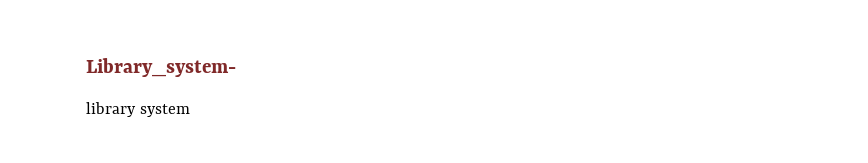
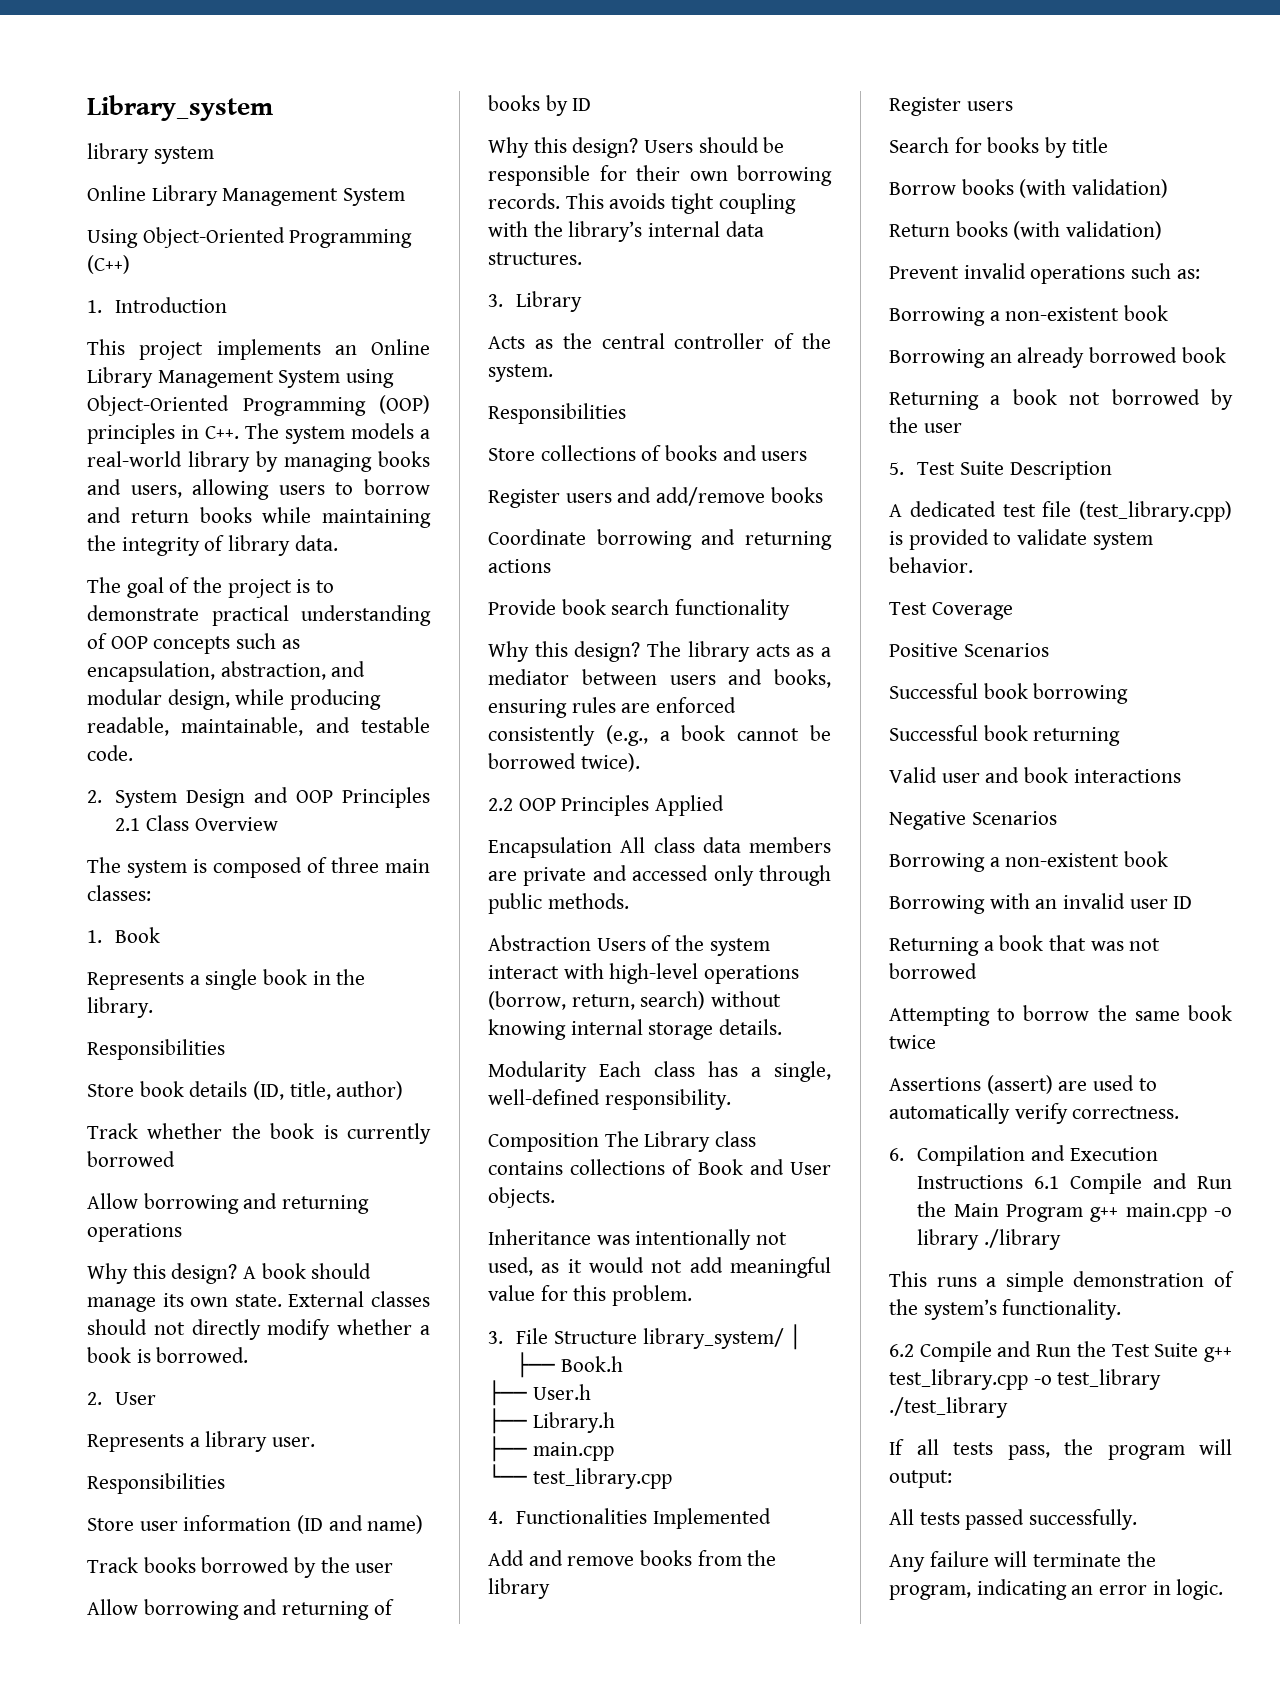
- Library_system-
+ Library_system
  library system
+ Online Library Management System
+ Using Object-Oriented Programming (C++)
+ 1. Introduction
+ This project implements an Online Library Management System using Object-Oriented Programming (OOP) principles in C++. The system models a real-world library by managing books and users, allowing users to borrow and return books while maintaining the integrity of library data.
+ The goal of the project is to demonstrate practical understanding of OOP concepts such as encapsulation, abstraction, and modular design, while producing readable, maintainable, and testable code.
+ 2. System Design and OOP Principles 2.1 Class Overview
+ The system is composed of three main classes:
+ 1. Book
+ Represents a single book in the library.
+ Responsibilities
+ Store book details (ID, title, author)
+ Track whether the book is currently borrowed
+ Allow borrowing and returning operations
+ Why this design? A book should manage its own state. External classes should not directly modify whether a book is borrowed.
+ 2. User
+ Represents a library user.
+ Responsibilities
+ Store user information (ID and name)
+ Track books borrowed by the user
+ Allow borrowing and returning of books by ID
+ Why this design? Users should be responsible for their own borrowing records. This avoids tight coupling with the library’s internal data structures.
+ 3. Library
+ Acts as the central controller of the system.
+ Responsibilities
+ Store collections of books and users
+ Register users and add/remove books
+ Coordinate borrowing and returning actions
+ Provide book search functionality
+ Why this design? The library acts as a mediator between users and books, ensuring rules are enforced consistently (e.g., a book cannot be borrowed twice).
+ 2.2 OOP Principles Applied
+ Encapsulation All class data members are private and accessed only through public methods.
+ Abstraction Users of the system interact with high-level operations (borrow, return, search) without knowing internal storage details.
+ Modularity Each class has a single, well-defined responsibility.
+ Composition The Library class contains collections of Book and User objects.
+ Inheritance was intentionally not used, as it would not add meaningful value for this problem.
+ 3. File Structure library_system/ │ ├── Book.h
+ ├── User.h
+ ├── Library.h
+ ├── main.cpp
+ └── test_library.cpp
+ 4. Functionalities Implemented
+ Add and remove books from the library
+ Register users
+ Search for books by title
+ Borrow books (with validation)
+ Return books (with validation)
+ Prevent invalid operations such as:
+ Borrowing a non-existent book
+ Borrowing an already borrowed book
+ Returning a book not borrowed by the user
+ 5. Test Suite Description
+ A dedicated test file (test_library.cpp) is provided to validate system behavior.
+ Test Coverage
+ Positive Scenarios
+ Successful book borrowing
+ Successful book returning
+ Valid user and book interactions
+ Negative Scenarios
+ Borrowing a non-existent book
+ Borrowing with an invalid user ID
+ Returning a book that was not borrowed
+ Attempting to borrow the same book twice
+ Assertions (assert) are used to automatically verify correctness.
+ 6. Compilation and Execution Instructions 6.1 Compile and Run the Main Program g++ main.cpp -o library ./library
+ This runs a simple demonstration of the system’s functionality.
+ 6.2 Compile and Run the Test Suite g++ test_library.cpp -o test_library ./test_library
+ If all tests pass, the program will output:
+ All tests passed successfully.
+ Any failure will terminate the program, indicating an error in logic.

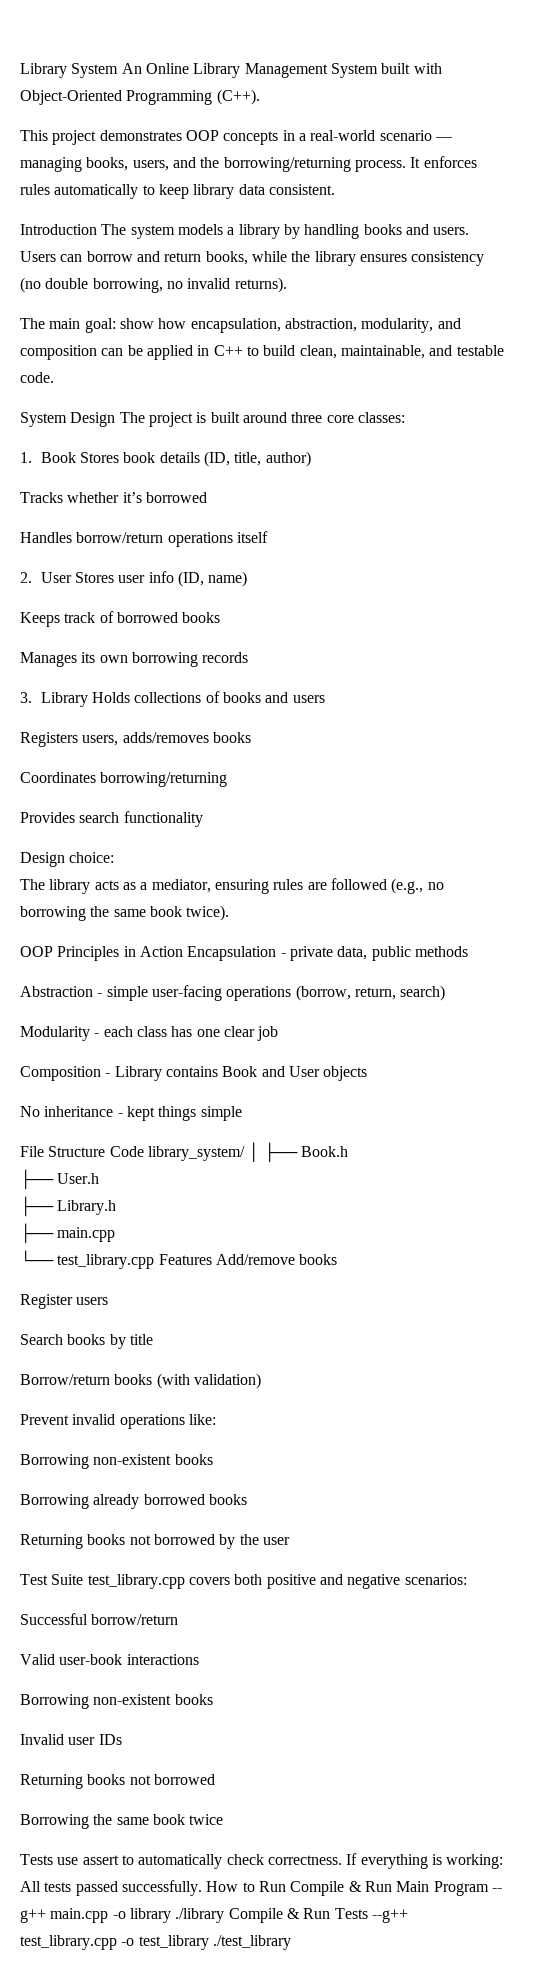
- Library_system
- library system
- Online Library Management System
- Using Object-Oriented Programming (C++)
- 1. Introduction
- This project implements an Online Library Management System using Object-Oriented Programming (OOP) principles in C++. The system models a real-world library by managing books and users, allowing users to borrow and return books while maintaining the integrity of library data.
- The goal of the project is to demonstrate practical understanding of OOP concepts such as encapsulation, abstraction, and modular design, while producing readable, maintainable, and testable code.
+ Library System An Online Library Management System built with Object-Oriented Programming (C++).
+ This project demonstrates OOP concepts in a real-world scenario — managing books, users, and the borrowing/returning process. It enforces rules automatically to keep library data consistent.
+ Introduction The system models a library by handling books and users. Users can borrow and return books, while the library ensures consistency (no double borrowing, no invalid returns).
+ The main goal: show how encapsulation, abstraction, modularity, and composition can be applied in C++ to build clean, maintainable, and testable code.
- 2. System Design and OOP Principles 2.1 Class Overview
- The system is composed of three main classes:
- 1. Book
- Represents a single book in the library.
- Responsibilities
- Store book details (ID, title, author)
+ System Design The project is built around three core classes:
+ 1. Book Stores book details (ID, title, author)
- Track whether the book is currently borrowed
- Allow borrowing and returning operations
- Why this design? A book should manage its own state. External classes should not directly modify whether a book is borrowed.
- 2. User
- Represents a library user.
- Responsibilities
- Store user information (ID and name)
- Track books borrowed by the user
- Allow borrowing and returning of books by ID
- Why this design? Users should be responsible for their own borrowing records. This avoids tight coupling with the library’s internal data structures.
- 3. Library
- Acts as the central controller of the system.
- Responsibilities
- Store collections of books and users
+ Tracks whether it’s borrowed
+ Handles borrow/return operations itself
+ 2. User Stores user info (ID, name)
+ Keeps track of borrowed books
+ Manages its own borrowing records
+ 3. Library Holds collections of books and users
- Register users and add/remove books
- Coordinate borrowing and returning actions
- Provide book search functionality
+ Registers users, adds/removes books
+ Coordinates borrowing/returning
+ Provides search functionality
- Why this design? The library acts as a mediator between users and books, ensuring rules are enforced consistently (e.g., a book cannot be borrowed twice).
+ Design choice:
+ The library acts as a mediator, ensuring rules are followed (e.g., no borrowing the same book twice).
- 2.2 OOP Principles Applied
- Encapsulation All class data members are private and accessed only through public methods.
- Abstraction Users of the system interact with high-level operations (borrow, return, search) without knowing internal storage details.
- Modularity Each class has a single, well-defined responsibility.
- Composition The Library class contains collections of Book and User objects.
- Inheritance was intentionally not used, as it would not add meaningful value for this problem.
- 3. File Structure library_system/ │ ├── Book.h
+ OOP Principles in Action Encapsulation - private data, public methods
+ Abstraction - simple user-facing operations (borrow, return, search)
+ Modularity - each class has one clear job
+ Composition - Library contains Book and User objects
+ No inheritance - kept things simple
+ File Structure Code library_system/ │ ├── Book.h
- └── test_library.cpp
- 4. Functionalities Implemented
- Add and remove books from the library
+ └── test_library.cpp Features Add/remove books
- Search for books by title
+ Search books by title
- Borrow books (with validation)
- Return books (with validation)
+ Borrow/return books (with validation)
- Prevent invalid operations such as:
- Borrowing a non-existent book
- Borrowing an already borrowed book
- Returning a book not borrowed by the user
+ Prevent invalid operations like:
+ Borrowing non-existent books
+ Borrowing already borrowed books
+ Returning books not borrowed by the user
- 5. Test Suite Description
- A dedicated test file (test_library.cpp) is provided to validate system behavior.
- Test Coverage
- Positive Scenarios
- Successful book borrowing
- Successful book returning
- Valid user and book interactions
- Negative Scenarios
- Borrowing a non-existent book
- Borrowing with an invalid user ID
- Returning a book that was not borrowed
+ Test Suite test_library.cpp covers both positive and negative scenarios:
+ Successful borrow/return
+ Valid user-book interactions
+ Borrowing non-existent books
+ Invalid user IDs
+ Returning books not borrowed
- Attempting to borrow the same book twice
+ Borrowing the same book twice
- Assertions (assert) are used to automatically verify correctness.
- 6. Compilation and Execution Instructions 6.1 Compile and Run the Main Program g++ main.cpp -o library ./library
- This runs a simple demonstration of the system’s functionality.
- 6.2 Compile and Run the Test Suite g++ test_library.cpp -o test_library ./test_library
- If all tests pass, the program will output:
- All tests passed successfully.
- Any failure will terminate the program, indicating an error in logic.
+ Tests use assert to automatically check correctness. If everything is working: All tests passed successfully. How to Run Compile & Run Main Program -- g++ main.cpp -o library ./library Compile & Run Tests --g++ test_library.cpp -o test_library ./test_library

